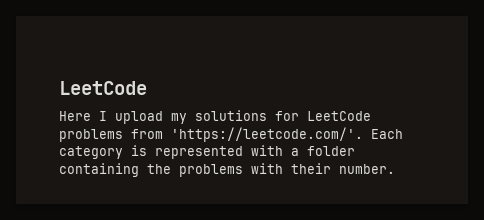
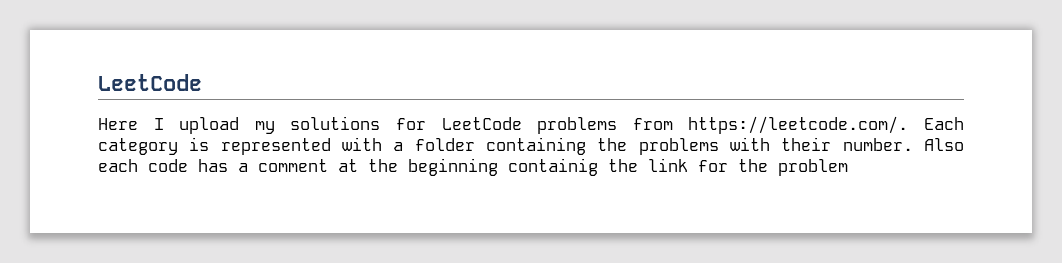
- Here I upload my solutions for LeetCode problems from 'https://leetcode.com/'. Each category is represented with a folder containing the problems with their number.
+ Here I upload my solutions for LeetCode problems from https://leetcode.com/. Each category is represented with a folder containing the problems with their number.
+ Also each code has a comment at the beginning containig the link for the problem

